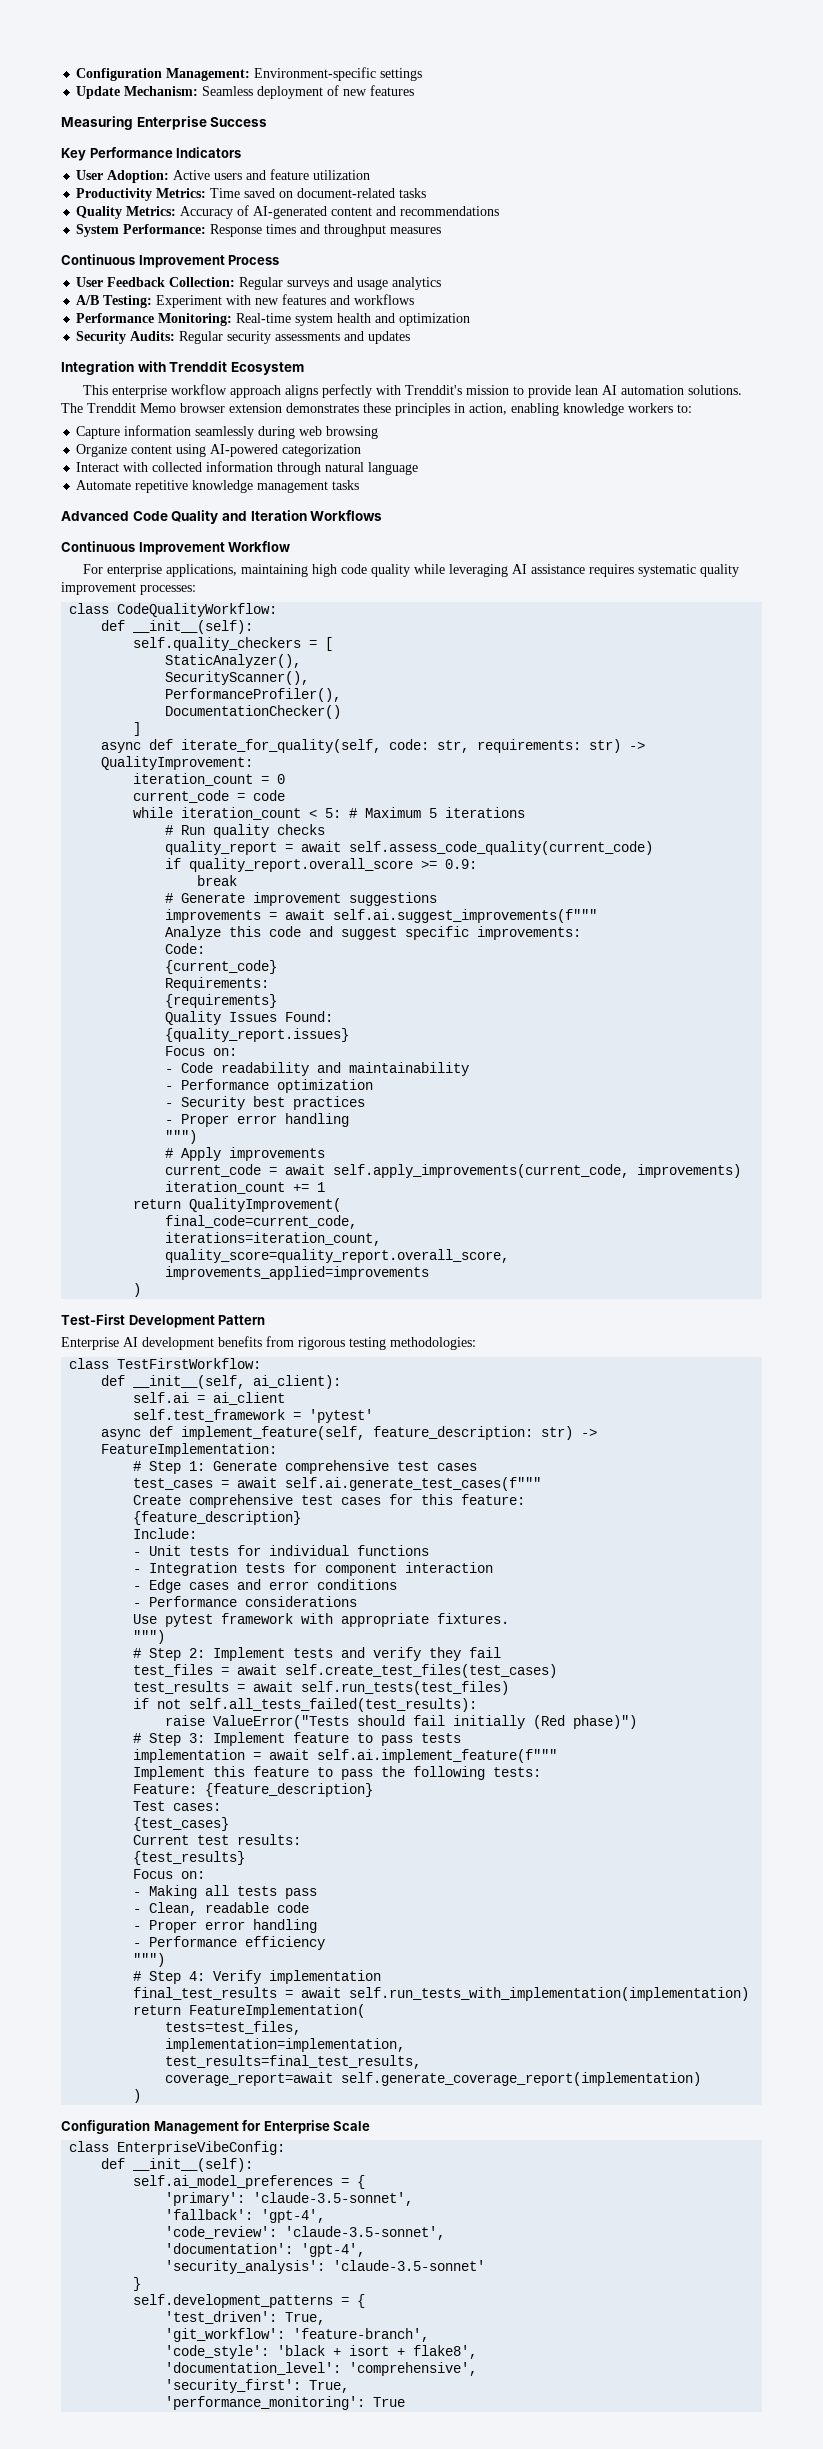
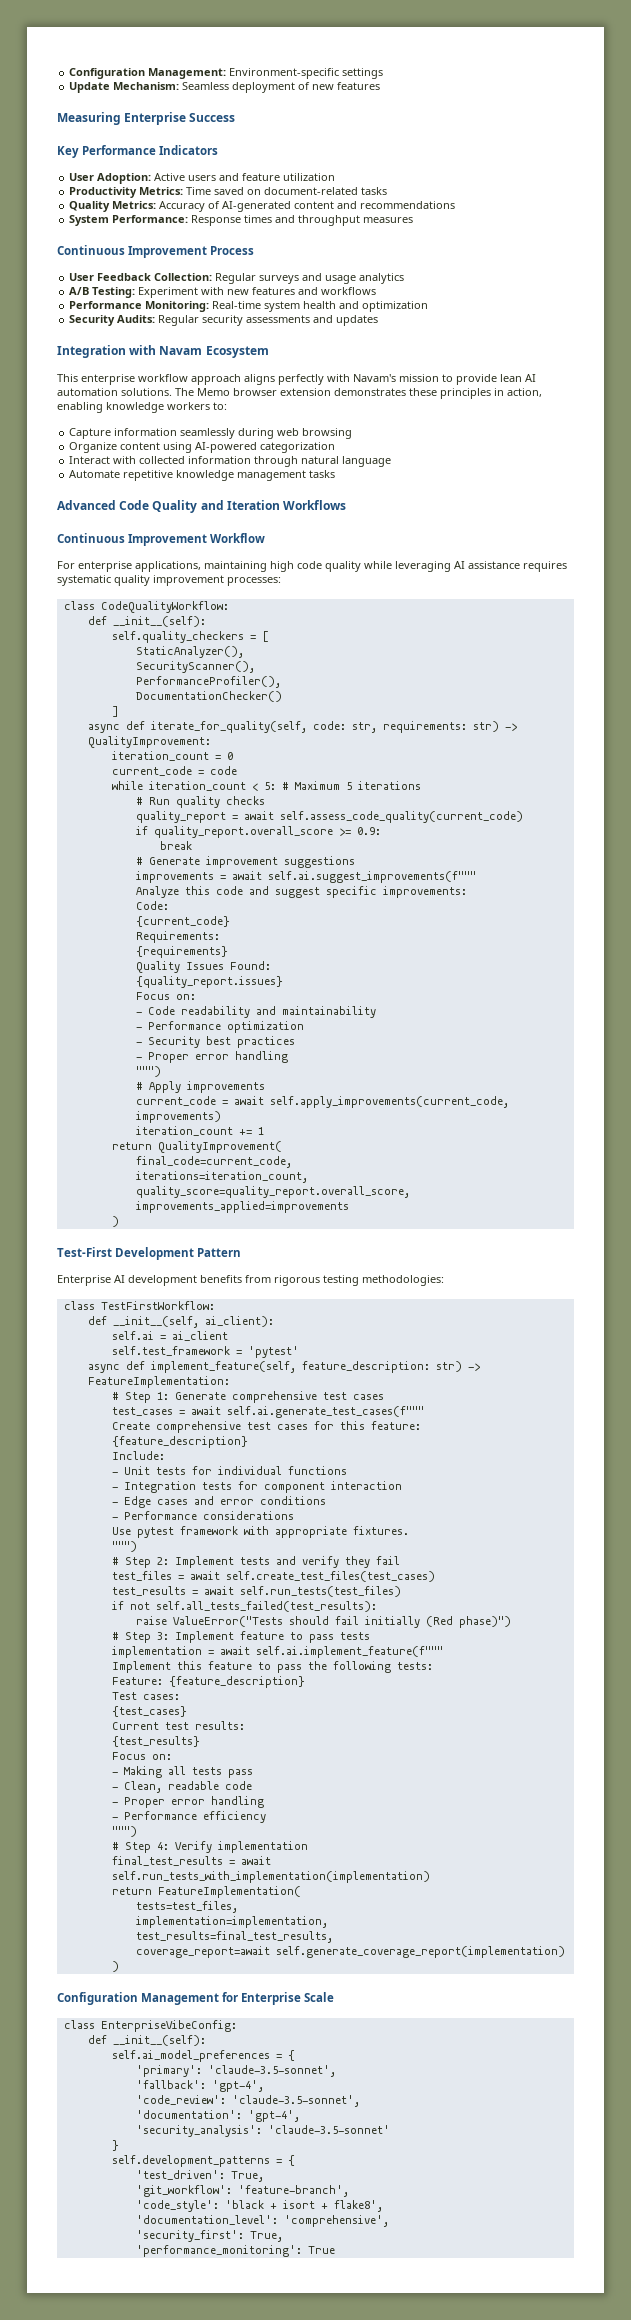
- Integration with Trenddit Ecosystem
+ Integration with Navam Ecosystem
- This enterprise workflow approach aligns perfectly with Trenddit's mission to provide lean AI automation solutions.
+ This enterprise workflow approach aligns perfectly with Navam's mission to provide lean AI automation solutions.
- The Trenddit Memo browser extension demonstrates these principles in action, enabling knowledge workers to:
+ The Memo browser extension demonstrates these principles in action, enabling knowledge workers to:

